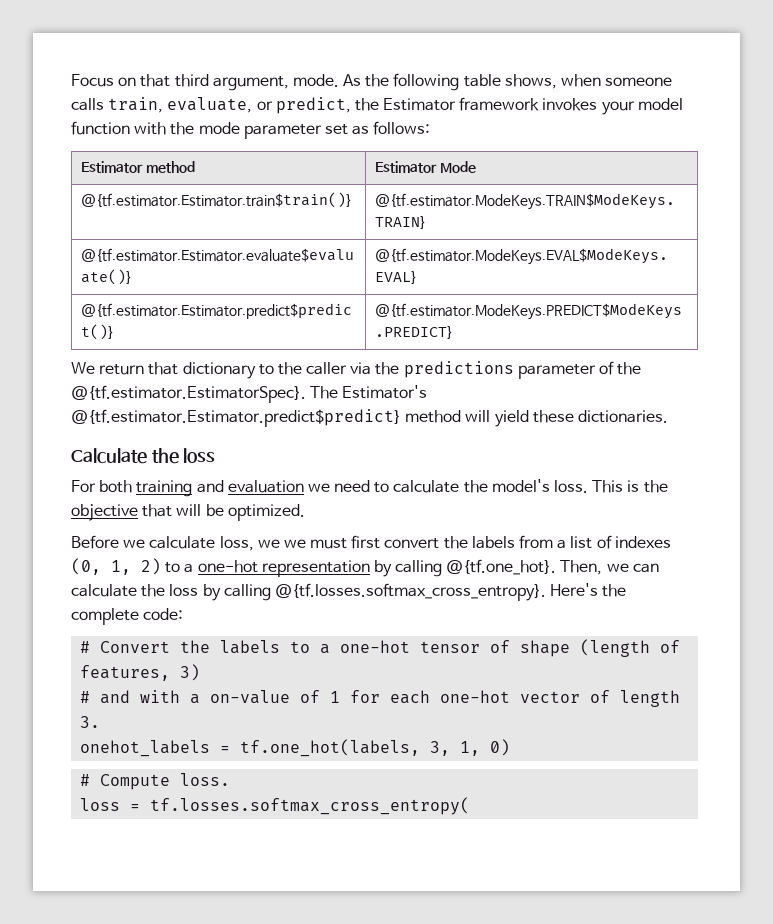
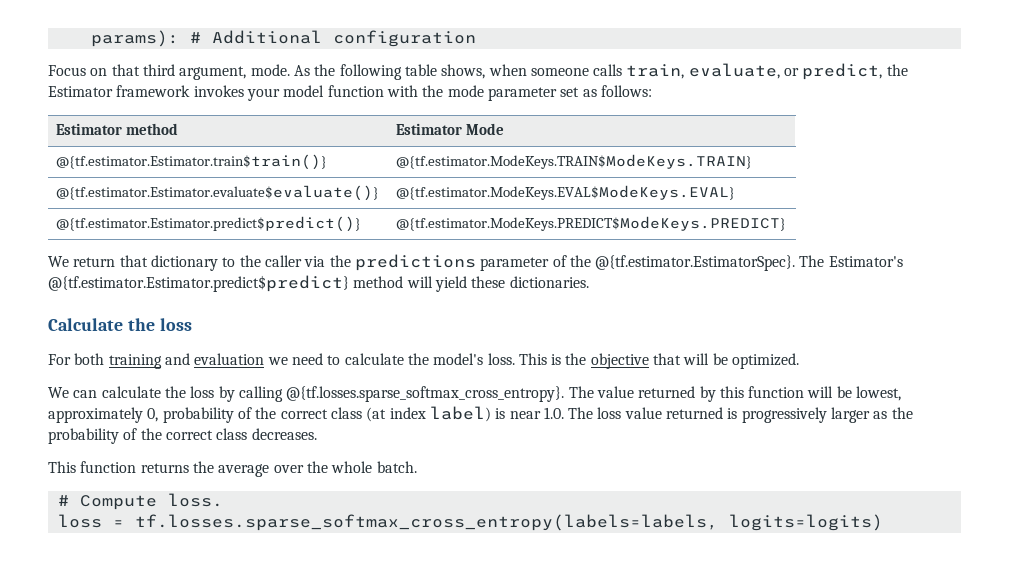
+ params): # Additional configuration
- Before we calculate loss, we we must first convert the labels from a list of indexes (0, 1, 2) to a one-hot representation by calling @{tf.one_hot}. Then, we can calculate the loss by calling @{tf.losses.softmax_cross_entropy}. Here's the complete code:
- # Convert the labels to a one-hot tensor of shape (length of features, 3)
- # and with a on-value of 1 for each one-hot vector of length 3.
- onehot_labels = tf.one_hot(labels, 3, 1, 0)
+ We can calculate the loss by calling @{tf.losses.sparse_softmax_cross_entropy}. The value returned by this function will be lowest, approximately 0, probability of the correct class (at index label) is near 1.0. The loss value returned is progressively larger as the probability of the correct class decreases.
+ This function returns the average over the whole batch.
- loss = tf.losses.softmax_cross_entropy(
+ loss = tf.losses.sparse_softmax_cross_entropy(labels=labels, logits=logits)

